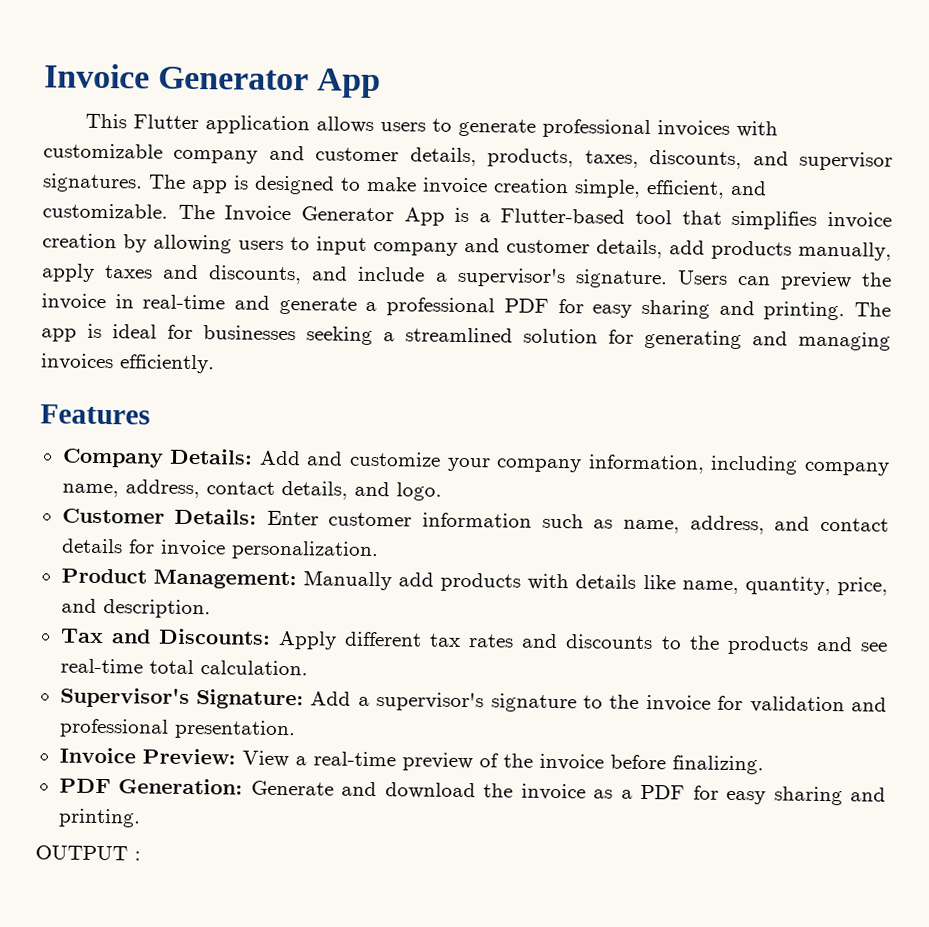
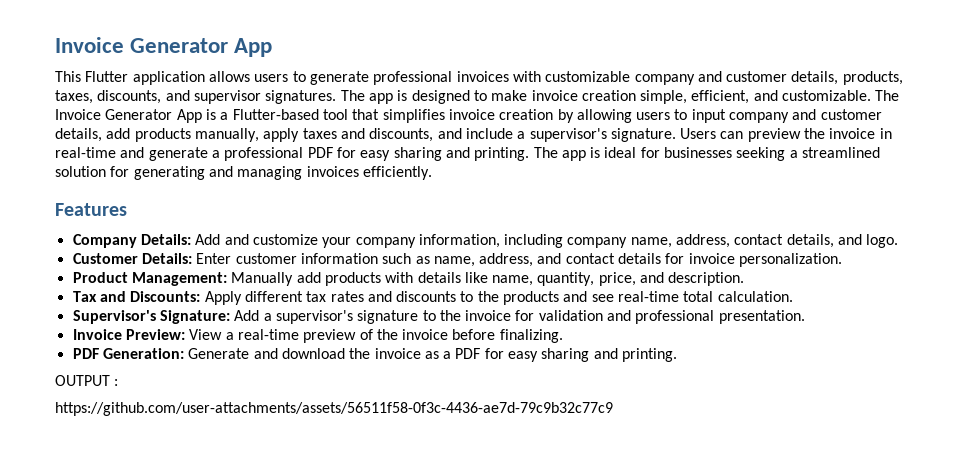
+ https://github.com/user-attachments/assets/56511f58-0f3c-4436-ae7d-79c9b32c77c9

